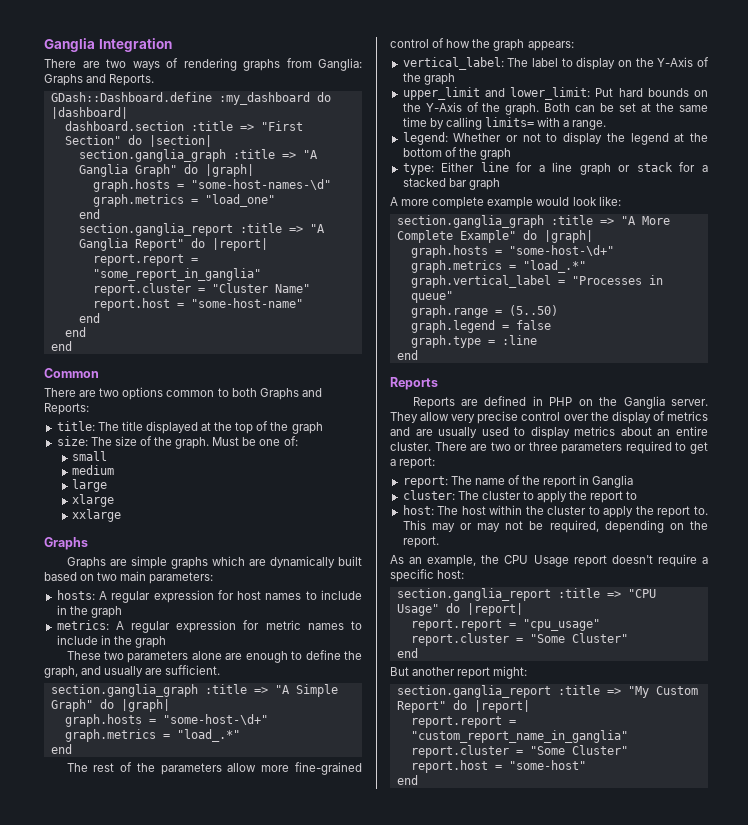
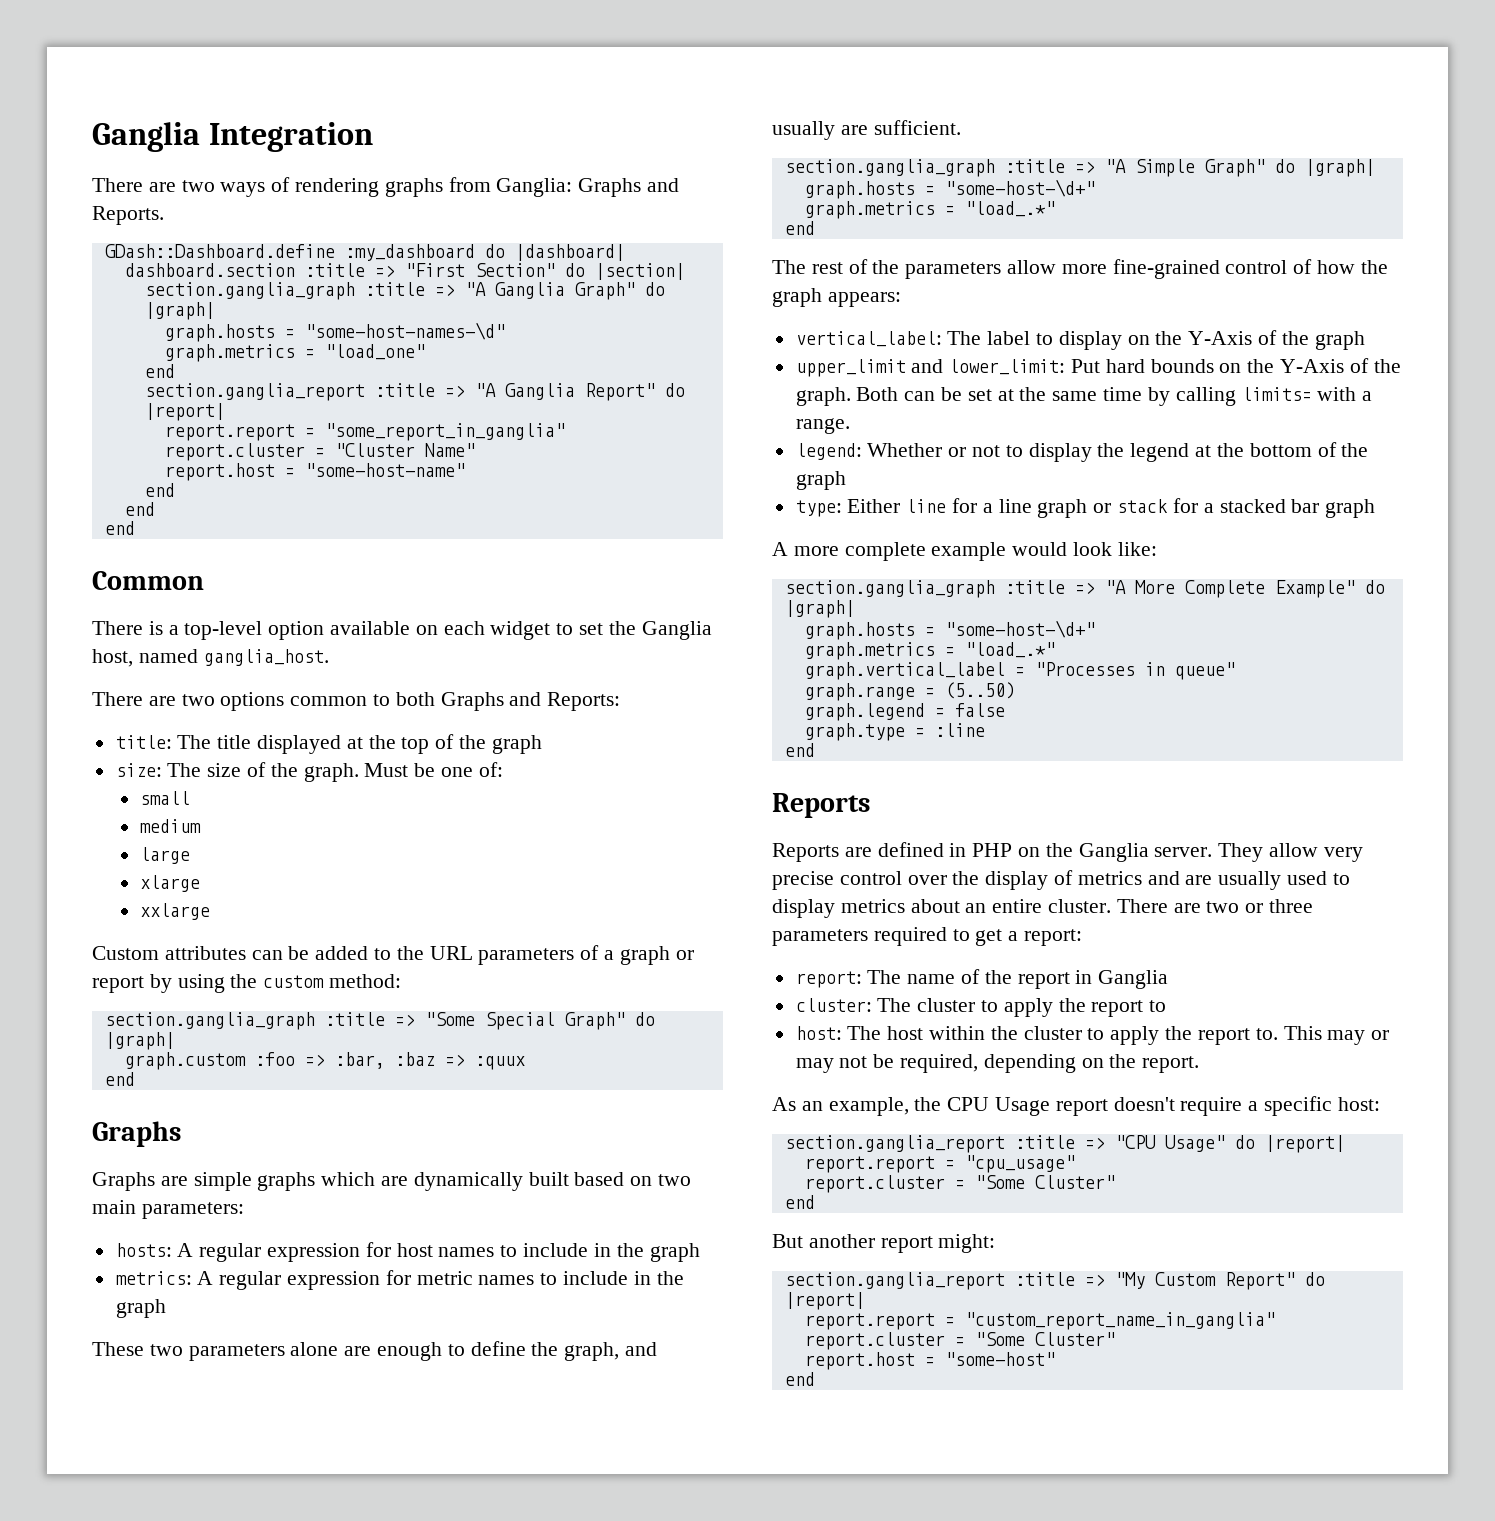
+ There is a top-level option available on each widget to set the Ganglia host, named ganglia_host.
+ Custom attributes can be added to the URL parameters of a graph or report by using the custom method:
+ section.ganglia_graph :title => "Some Special Graph" do |graph|
+ graph.custom :foo => :bar, :baz => :quux
+ end

